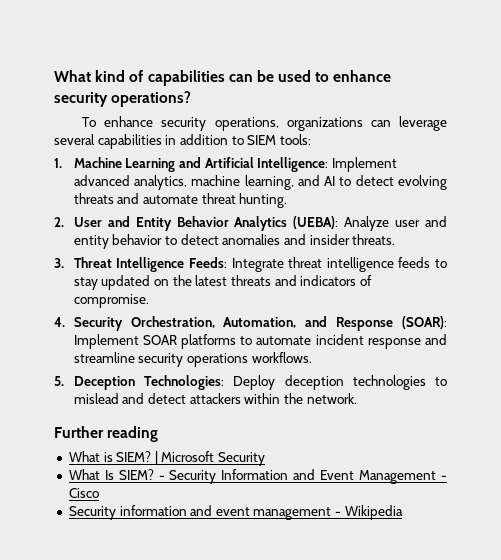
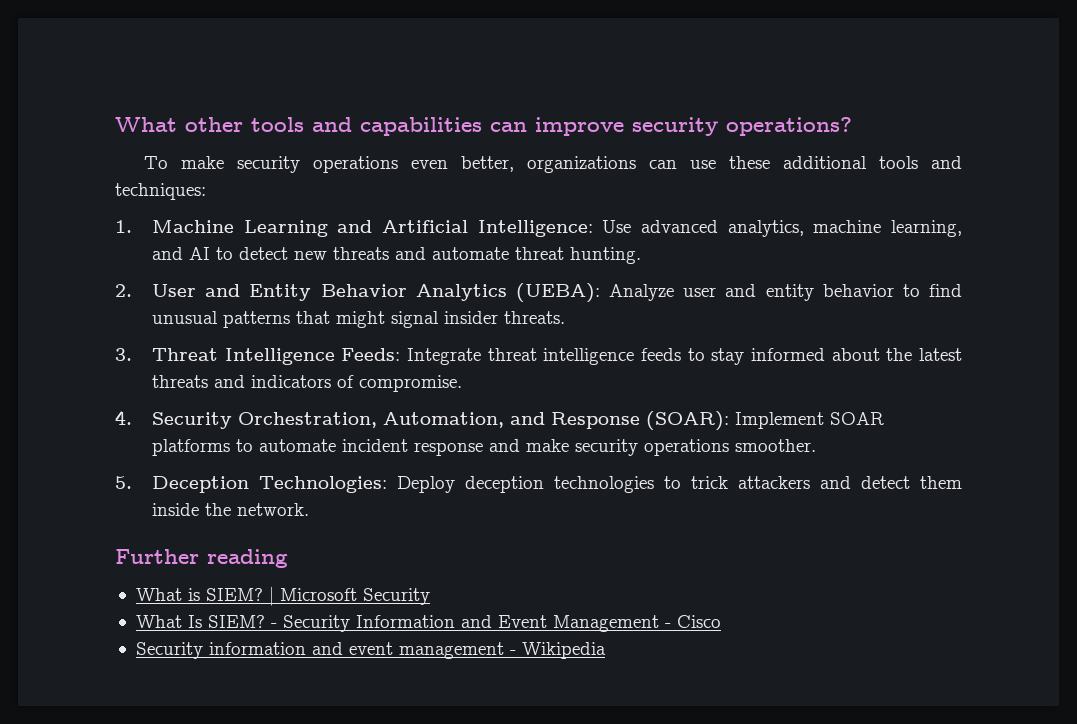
- What kind of capabilities can be used to enhance security operations?
- To enhance security operations, organizations can leverage several capabilities in addition to SIEM tools:
+ What other tools and capabilities can improve security operations?
+ To make security operations even better, organizations can use these additional tools and techniques:
- 1. Machine Learning and Artificial Intelligence: Implement advanced analytics, machine learning, and AI to detect evolving threats and automate threat hunting.
+ 1. Machine Learning and Artificial Intelligence: Use advanced analytics, machine learning, and AI to detect new threats and automate threat hunting.
- 2. User and Entity Behavior Analytics (UEBA): Analyze user and entity behavior to detect anomalies and insider threats.
+ 2. User and Entity Behavior Analytics (UEBA): Analyze user and entity behavior to find unusual patterns that might signal insider threats.
- 3. Threat Intelligence Feeds: Integrate threat intelligence feeds to stay updated on the latest threats and indicators of compromise.
+ 3. Threat Intelligence Feeds: Integrate threat intelligence feeds to stay informed about the latest threats and indicators of compromise.
- 4. Security Orchestration, Automation, and Response (SOAR): Implement SOAR platforms to automate incident response and streamline security operations workflows.
+ 4. Security Orchestration, Automation, and Response (SOAR): Implement SOAR platforms to automate incident response and make security operations smoother.
- 5. Deception Technologies: Deploy deception technologies to mislead and detect attackers within the network.
+ 5. Deception Technologies: Deploy deception technologies to trick attackers and detect them inside the network.

